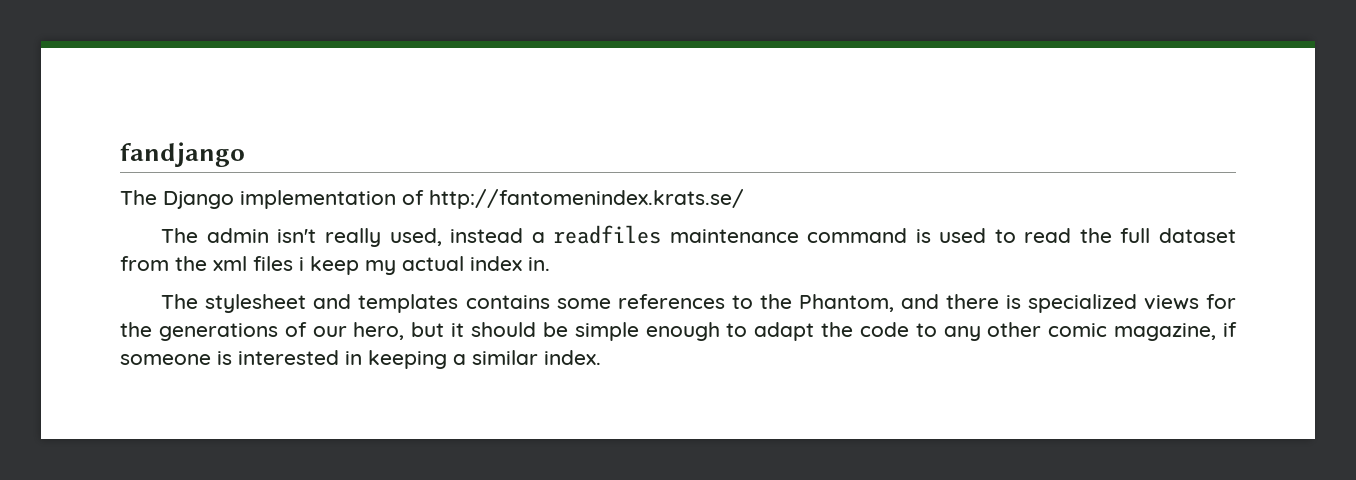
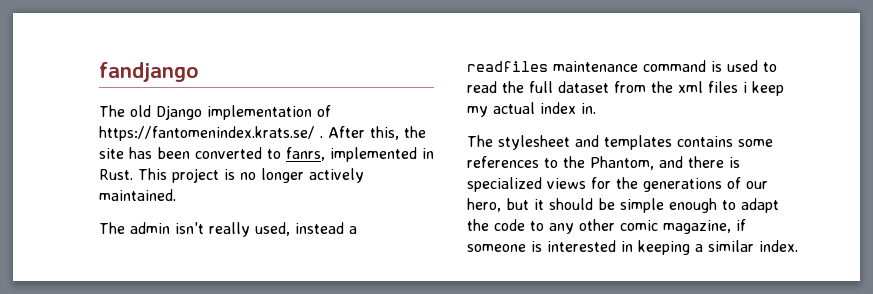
- The Django implementation of http://fantomenindex.krats.se/
+ The old Django implementation of https://fantomenindex.krats.se/ . After this, the site has been converted to fanrs, implemented in Rust. This project is no longer actively maintained.

